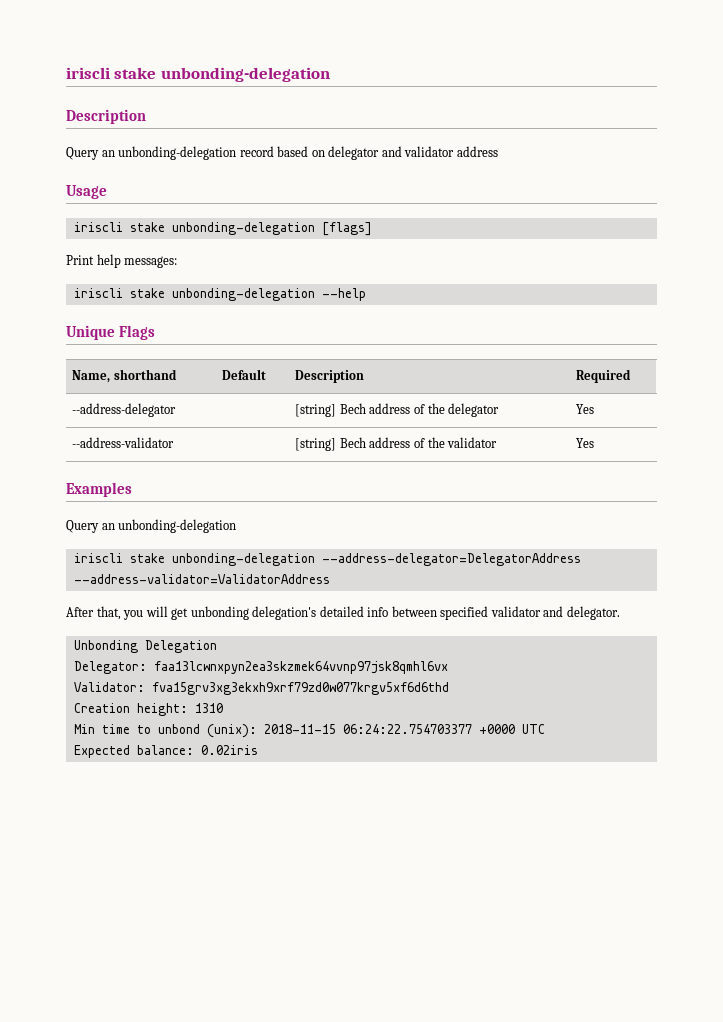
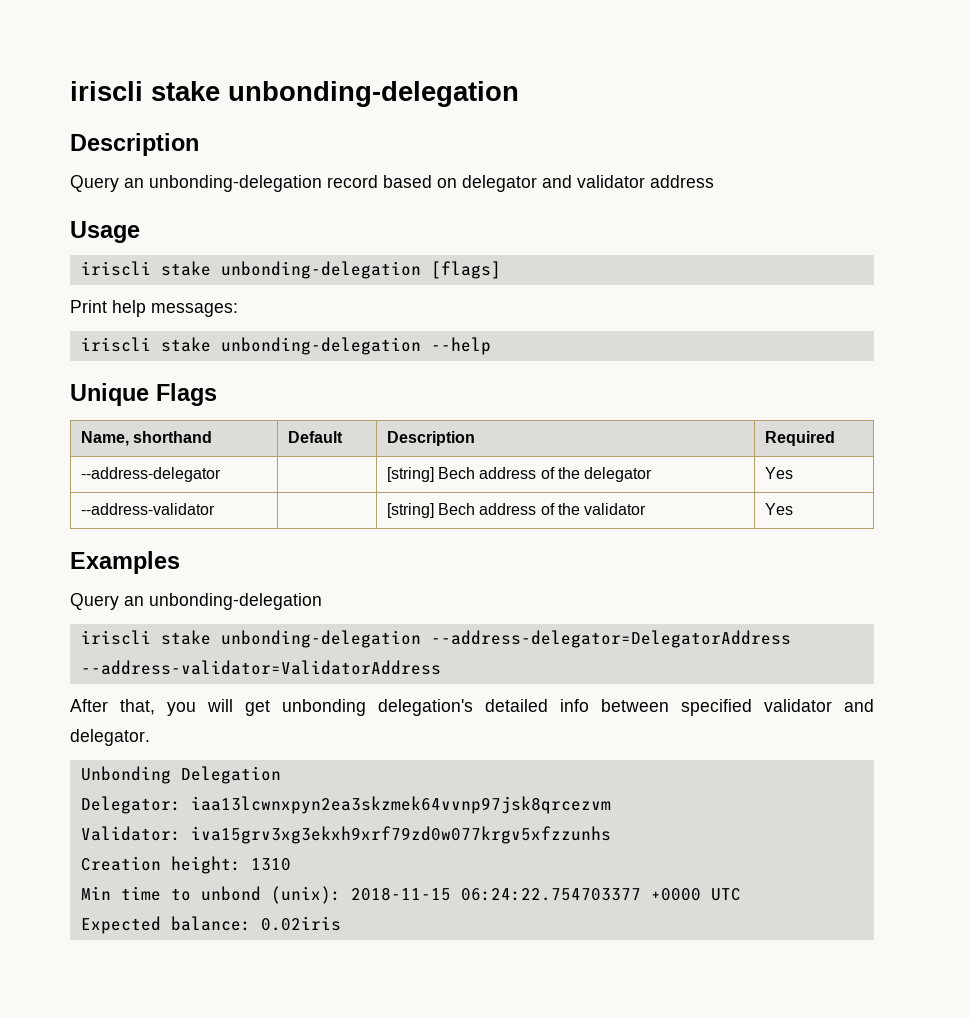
- Delegator: faa13lcwnxpyn2ea3skzmek64vvnp97jsk8qmhl6vx
+ Delegator: iaa13lcwnxpyn2ea3skzmek64vvnp97jsk8qrcezvm
- Validator: fva15grv3xg3ekxh9xrf79zd0w077krgv5xf6d6thd
+ Validator: iva15grv3xg3ekxh9xrf79zd0w077krgv5xfzzunhs

